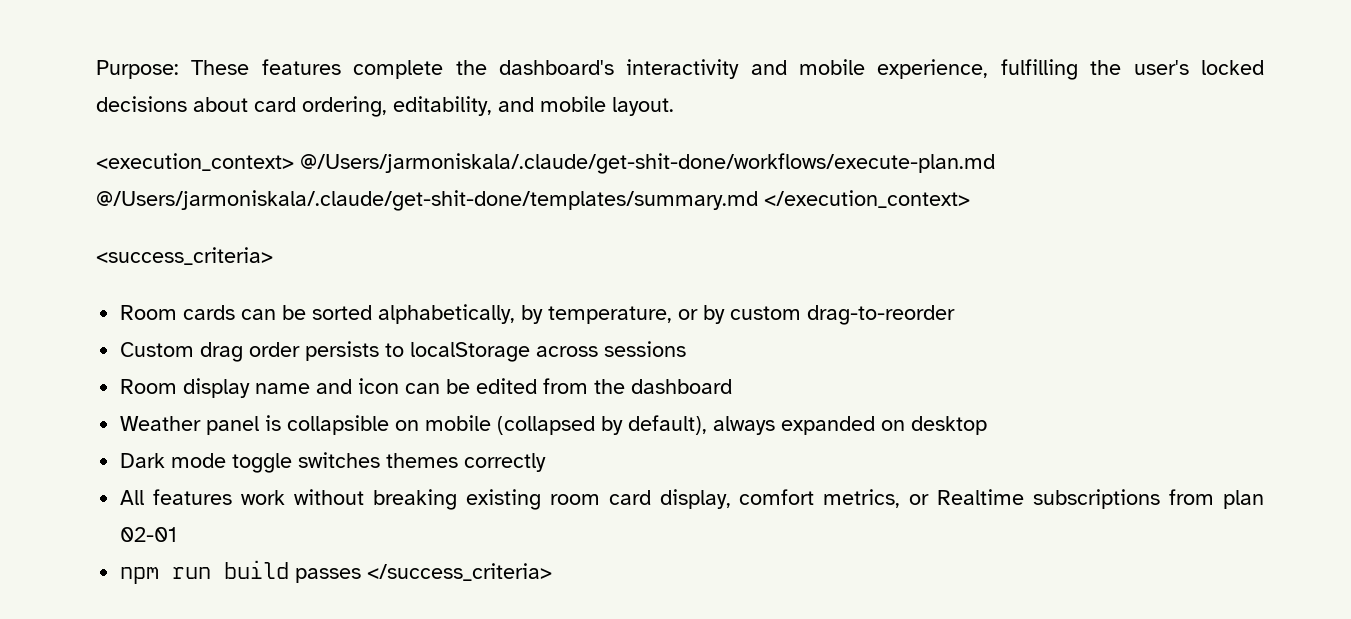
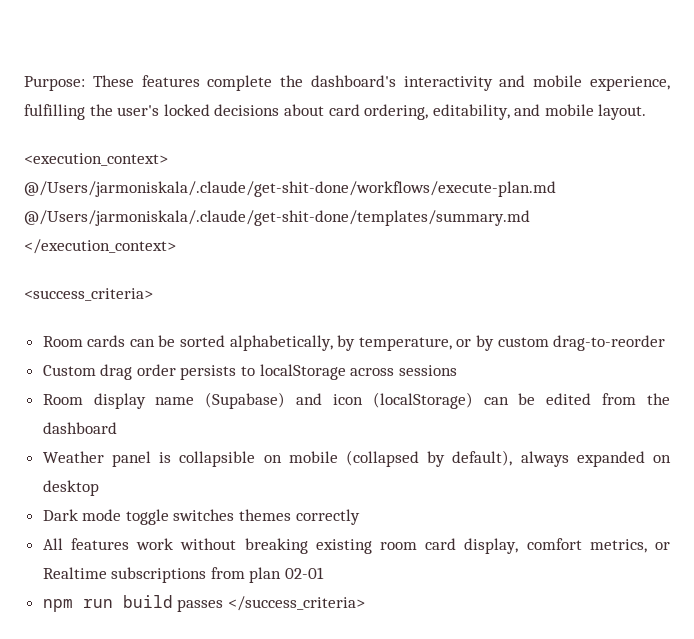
- Room display name and icon can be edited from the dashboard
+ Room display name (Supabase) and icon (localStorage) can be edited from the dashboard

